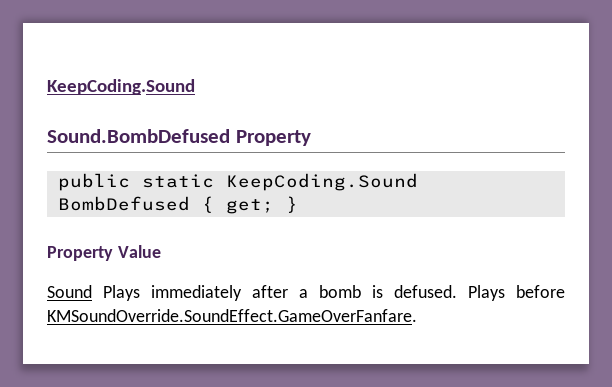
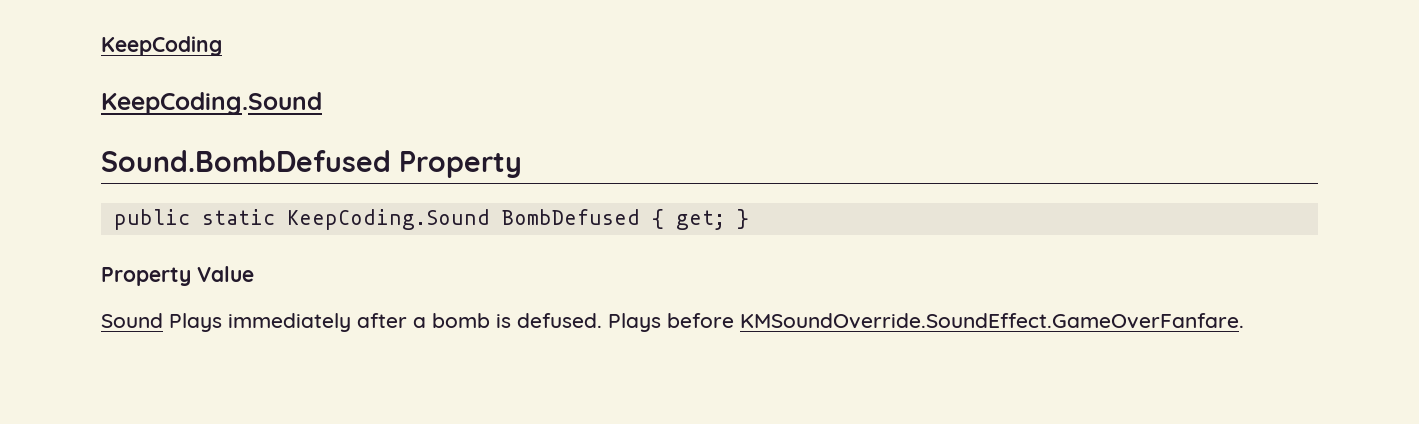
+ KeepCoding

